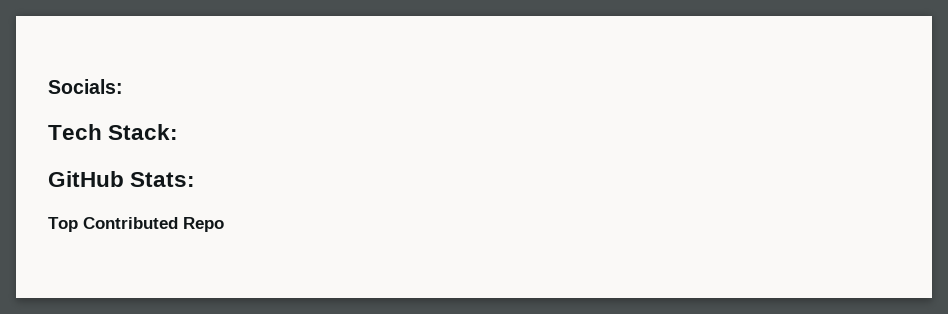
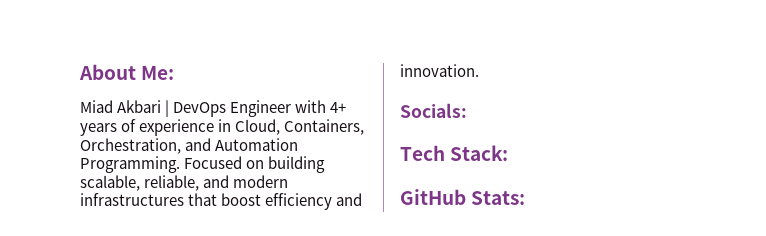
+ About Me:
+ Miad Akbari | DevOps Engineer with 4+ years of experience in Cloud, Containers, Orchestration, and Automation Programming. Focused on building scalable, reliable, and modern infrastructures that boost efficiency and innovation.
- Top Contributed Repo

